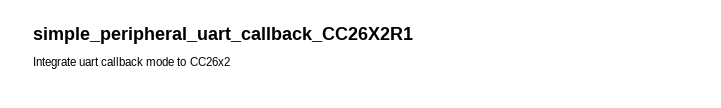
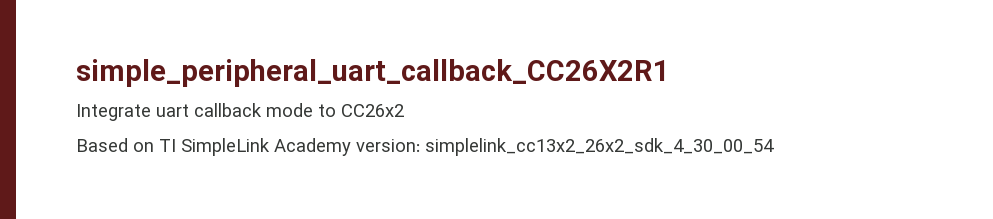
+ Based on TI SimpleLink Academy version: simplelink_cc13x2_26x2_sdk_4_30_00_54

